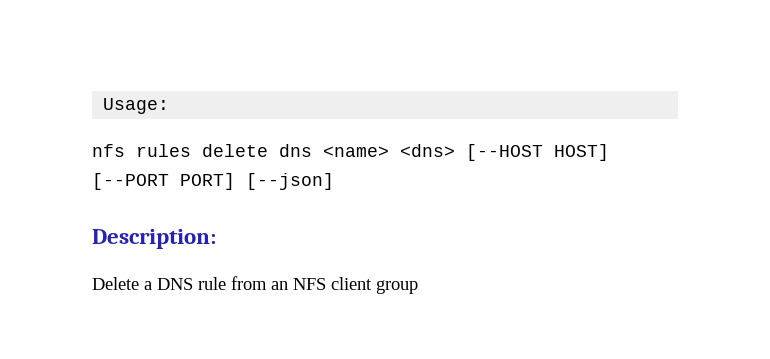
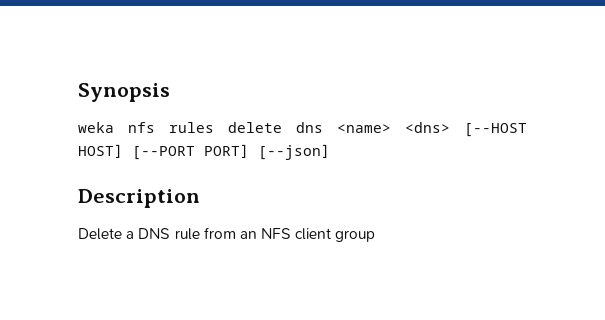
- Usage:
- nfs rules delete dns <name> <dns> [--HOST HOST] [--PORT PORT] [--json]
+ Synopsis
+ weka nfs rules delete dns <name> <dns> [--HOST HOST] [--PORT PORT] [--json]
- Description:
+ Description

